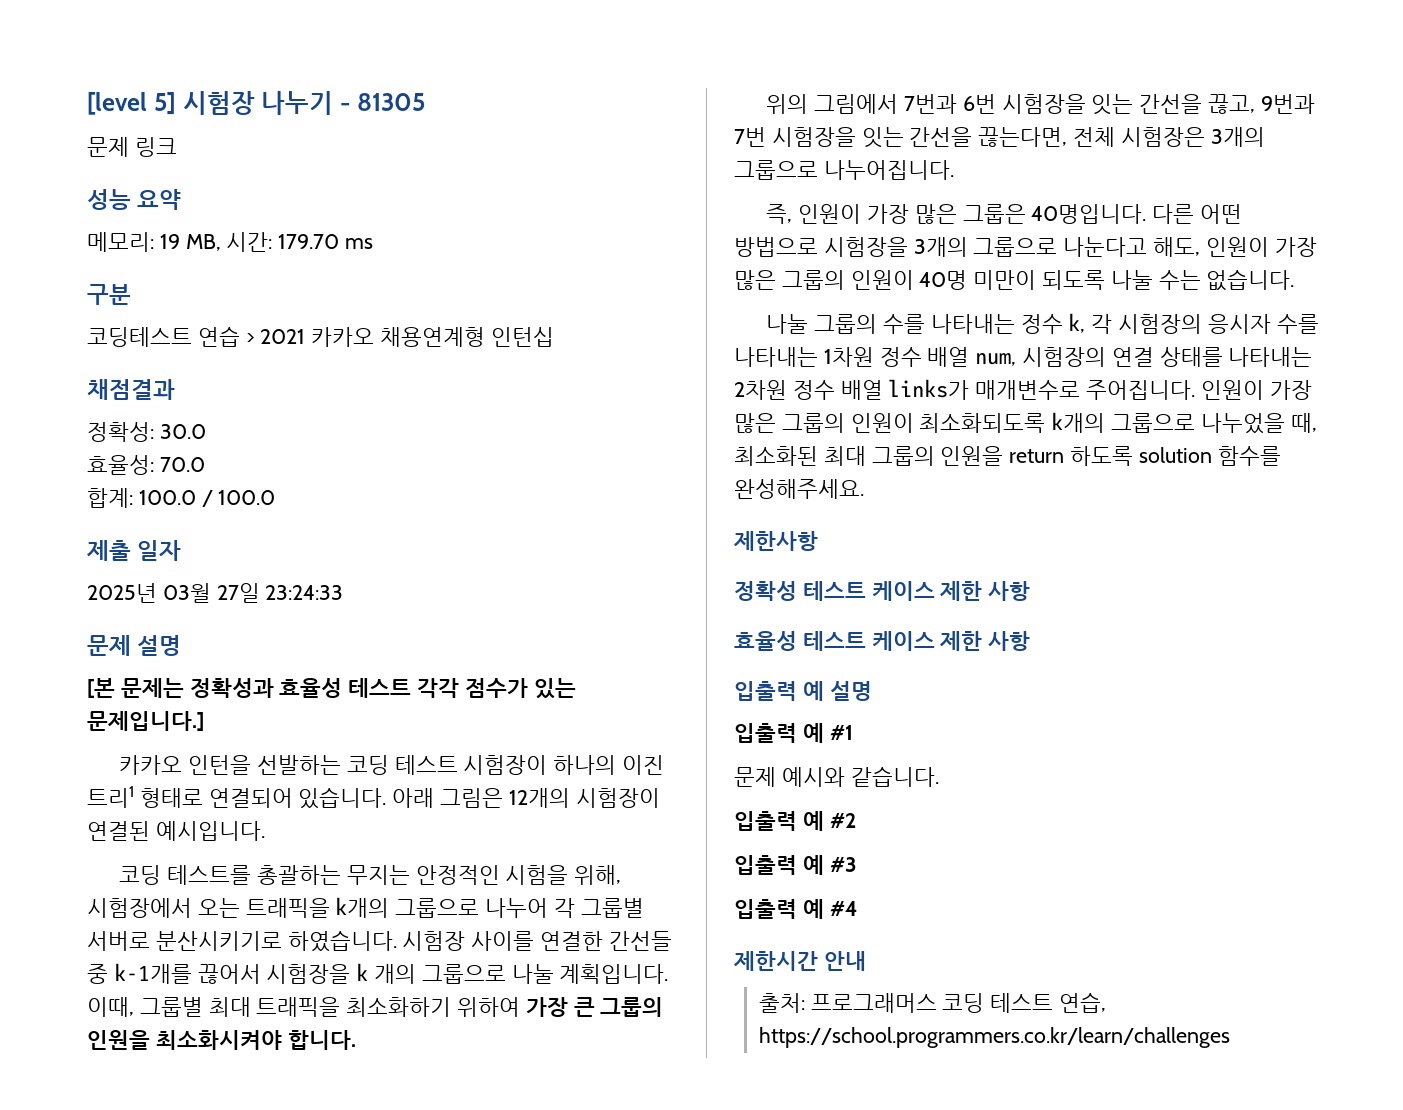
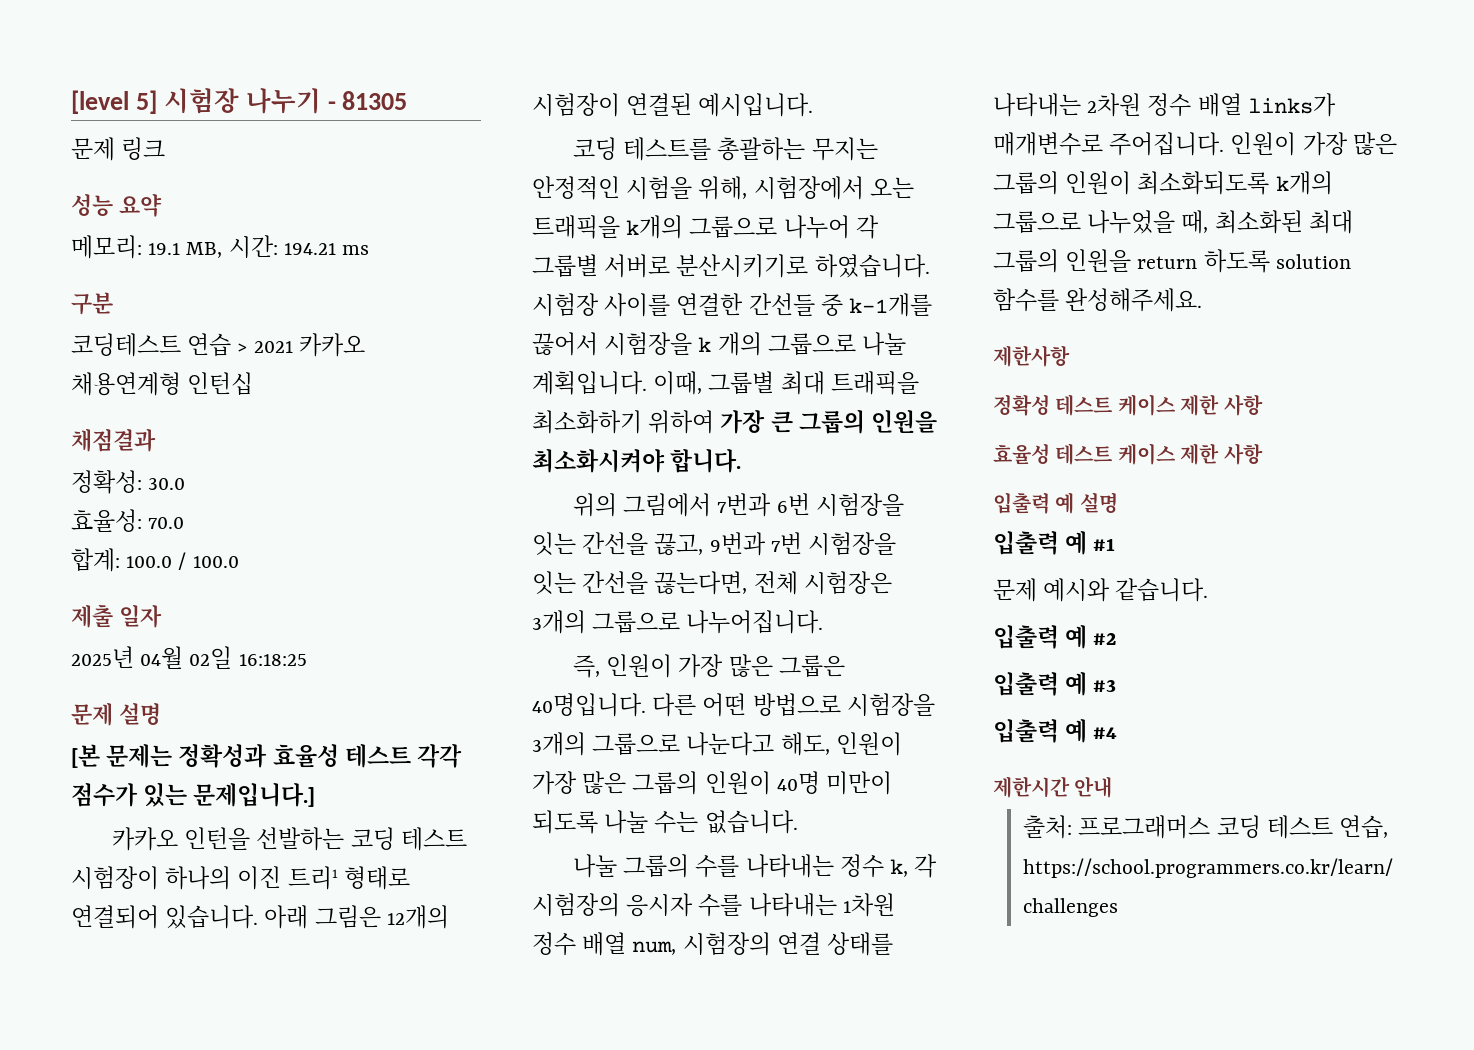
- 메모리: 19 MB, 시간: 179.70 ms
+ 메모리: 19.1 MB, 시간: 194.21 ms
- 2025년 03월 27일 23:24:33
+ 2025년 04월 02일 16:18:25

